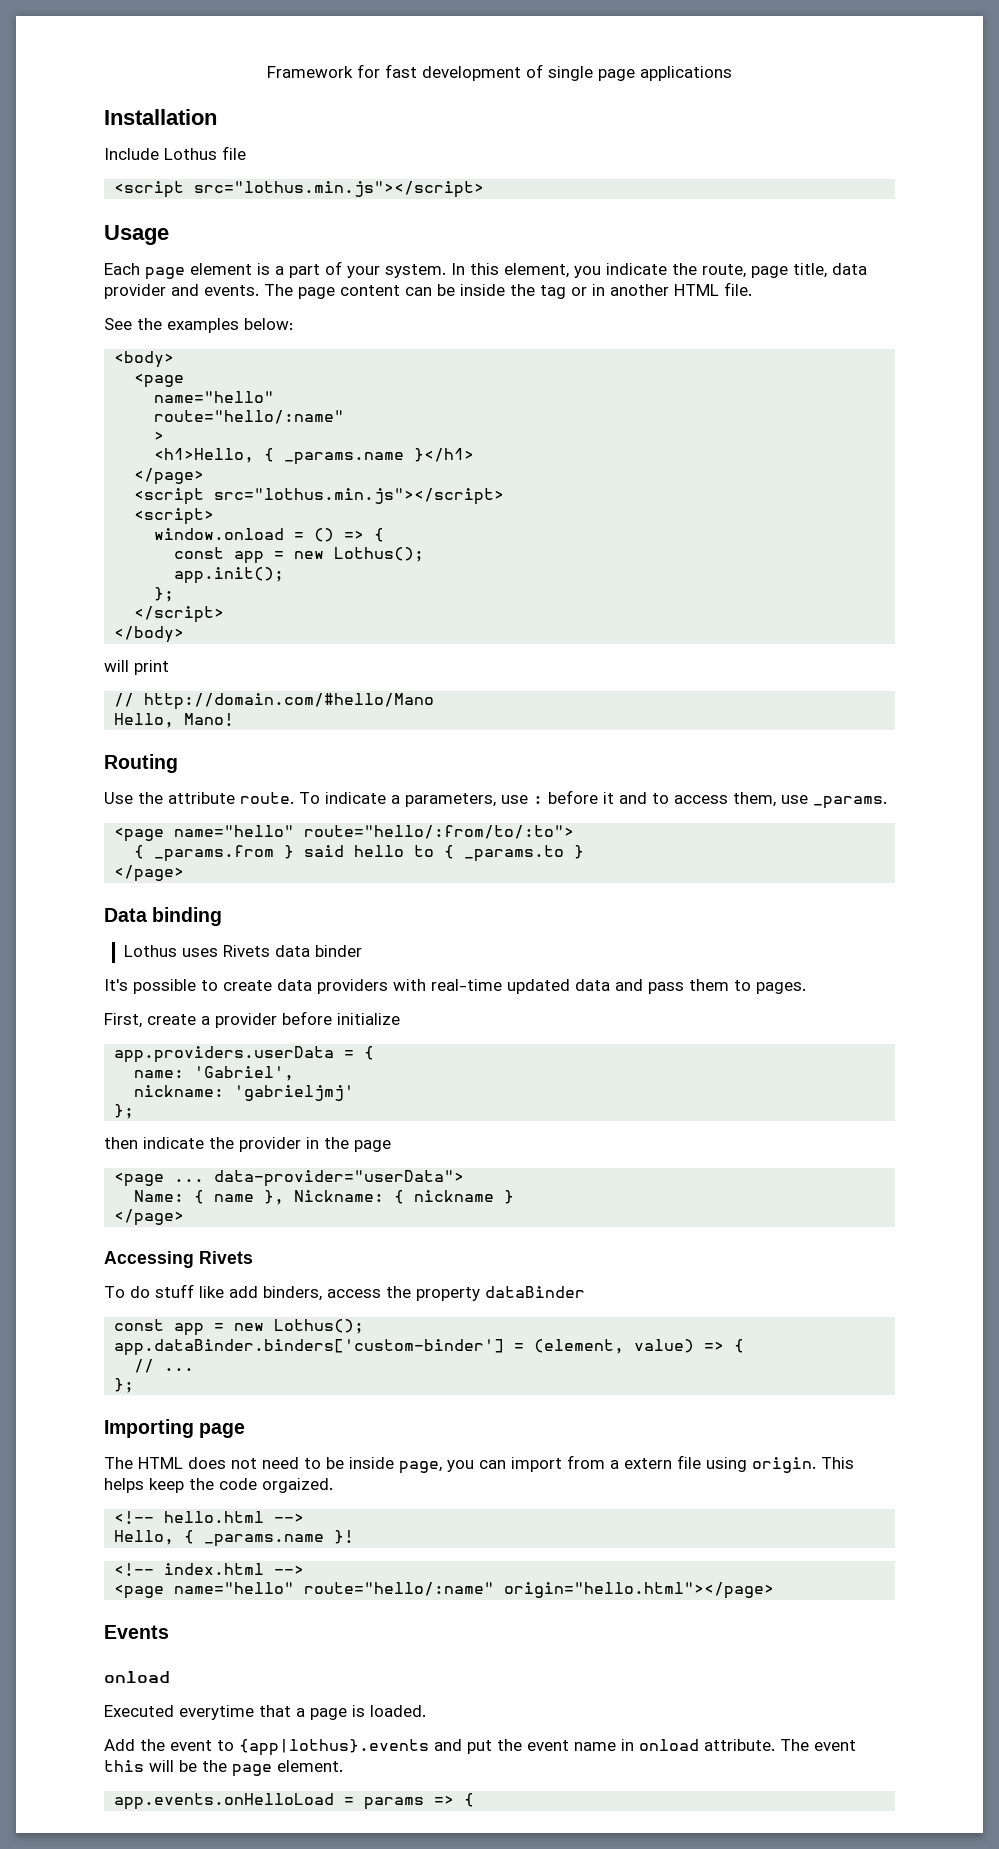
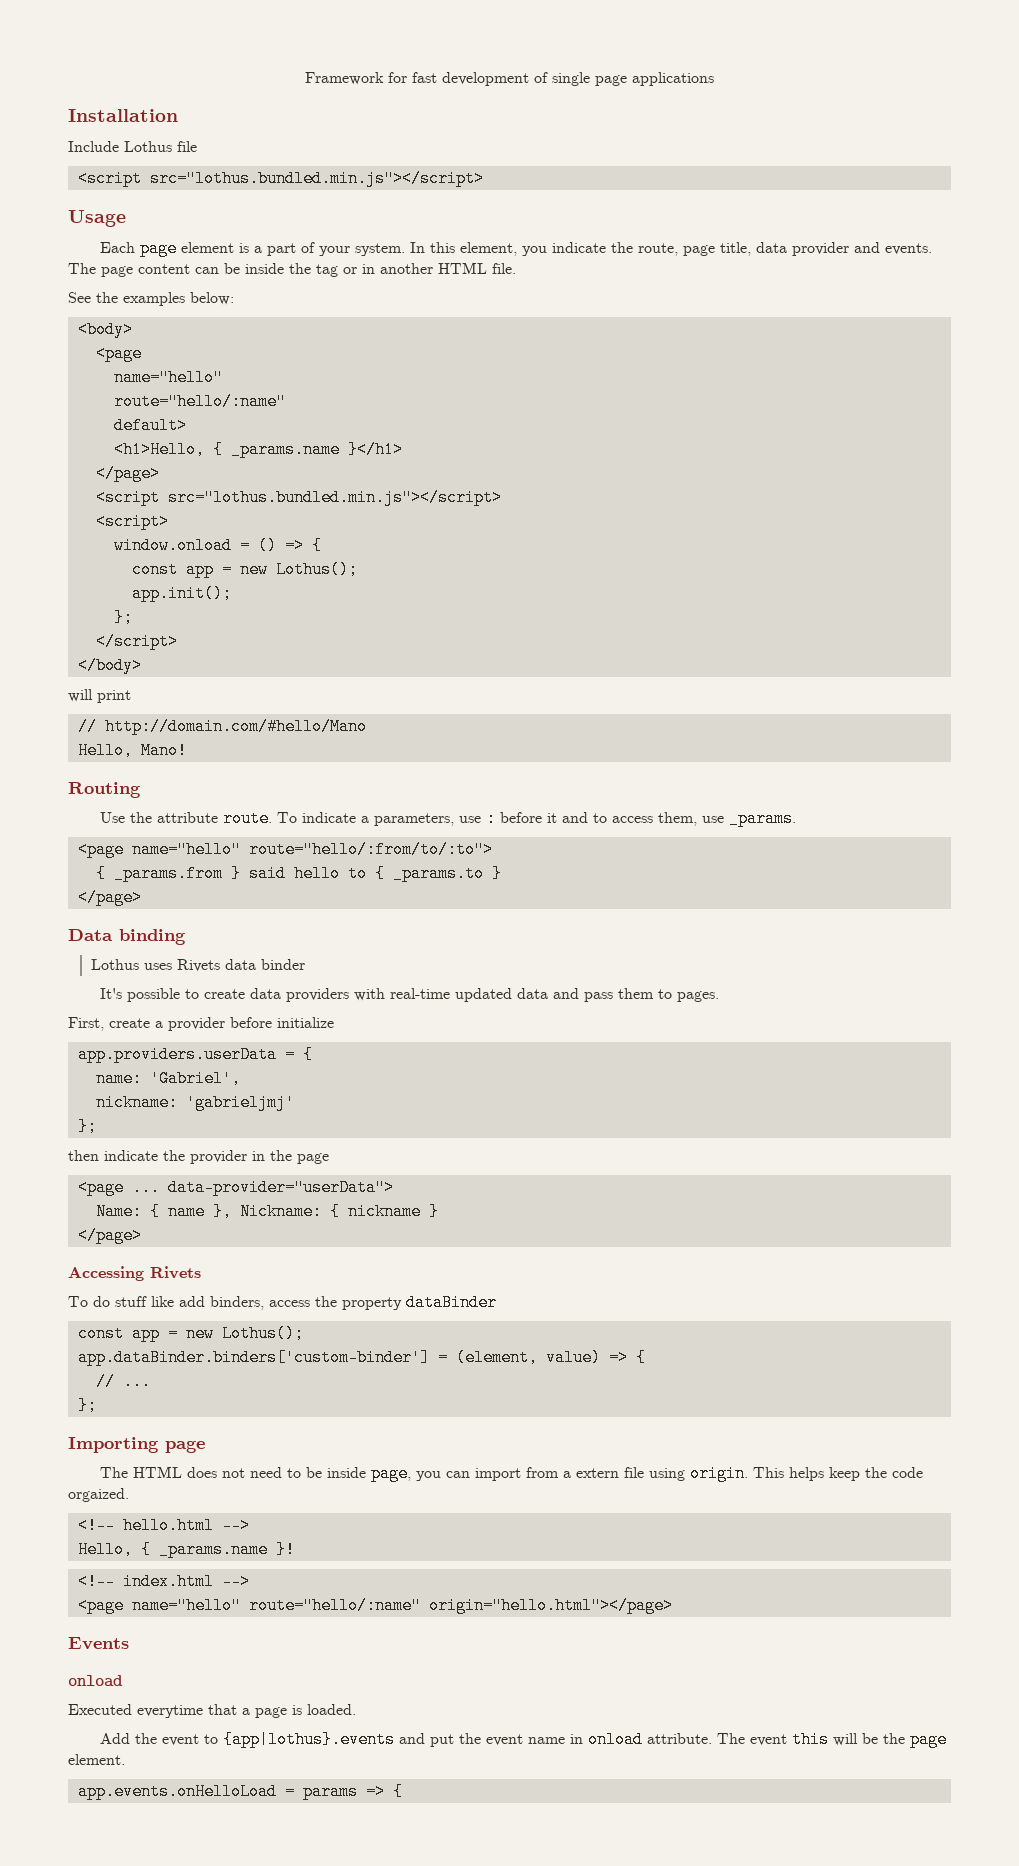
  Include Lothus file
- <script src="lothus.min.js"></script>
+ <script src="lothus.bundled.min.js"></script>
- >
+ default>
  <h1>Hello, { _params.name }</h1>
  </page>
- <script src="lothus.min.js"></script>
+ <script src="lothus.bundled.min.js"></script>

